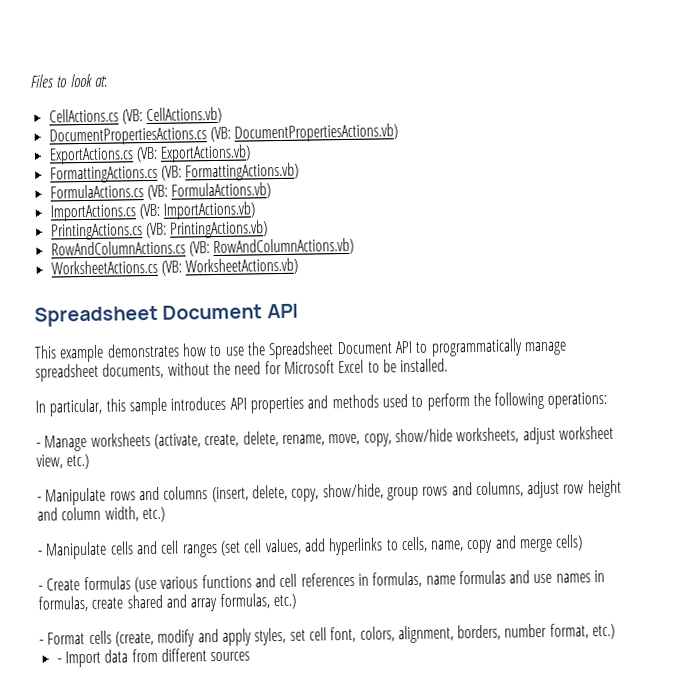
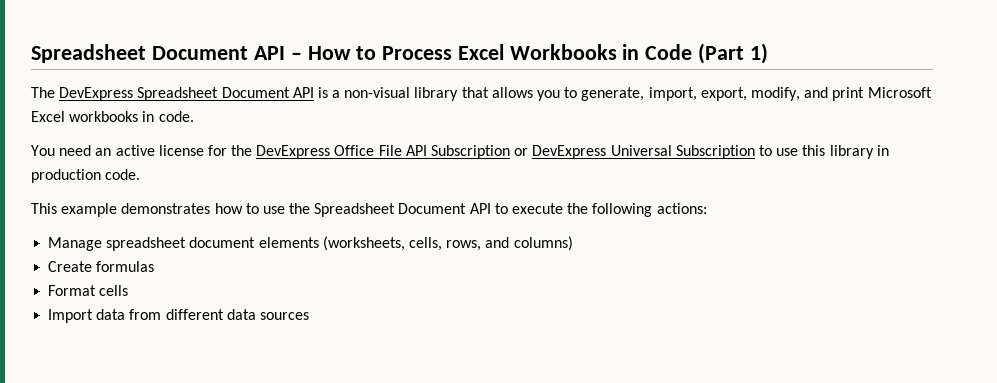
- Files to look at:
- CellActions.cs (VB: CellActions.vb)
- DocumentPropertiesActions.cs (VB: DocumentPropertiesActions.vb)
- ExportActions.cs (VB: ExportActions.vb)
- FormattingActions.cs (VB: FormattingActions.vb)
- FormulaActions.cs (VB: FormulaActions.vb)
- ImportActions.cs (VB: ImportActions.vb)
- PrintingActions.cs (VB: PrintingActions.vb)
- RowAndColumnActions.cs (VB: RowAndColumnActions.vb)
- WorksheetActions.cs (VB: WorksheetActions.vb)
- Spreadsheet Document API
+ Spreadsheet Document API – How to Process Excel Workbooks in Code (Part 1)
+ The DevExpress Spreadsheet Document API is a non-visual library that allows you to generate, import, export, modify, and print Microsoft Excel workbooks in code.
+ You need an active license for the DevExpress Office File API Subscription or DevExpress Universal Subscription to use this library in production code.
- This example demonstrates how to use the Spreadsheet Document API to programmatically manage spreadsheet documents, without the need for Microsoft Excel to be installed.
- In particular, this sample introduces API properties and methods used to perform the following operations:
- - Manage worksheets (activate, create, delete, rename, move, copy, show/hide worksheets, adjust worksheet view, etc.)
- - Manipulate rows and columns (insert, delete, copy, show/hide, group rows and columns, adjust row height and column width, etc.)
- - Manipulate cells and cell ranges (set cell values, add hyperlinks to cells, name, copy and merge cells)
- - Create formulas (use various functions and cell references in formulas, name formulas and use names in formulas, create shared and array formulas, etc.)
- - Format cells (create, modify and apply styles, set cell font, colors, alignment, borders, number format, etc.)
- - Import data from different sources
+ This example demonstrates how to use the Spreadsheet Document API to execute the following actions:
+ Manage spreadsheet document elements (worksheets, cells, rows, and columns)
+ Create formulas
+ Format cells
+ Import data from different data sources

